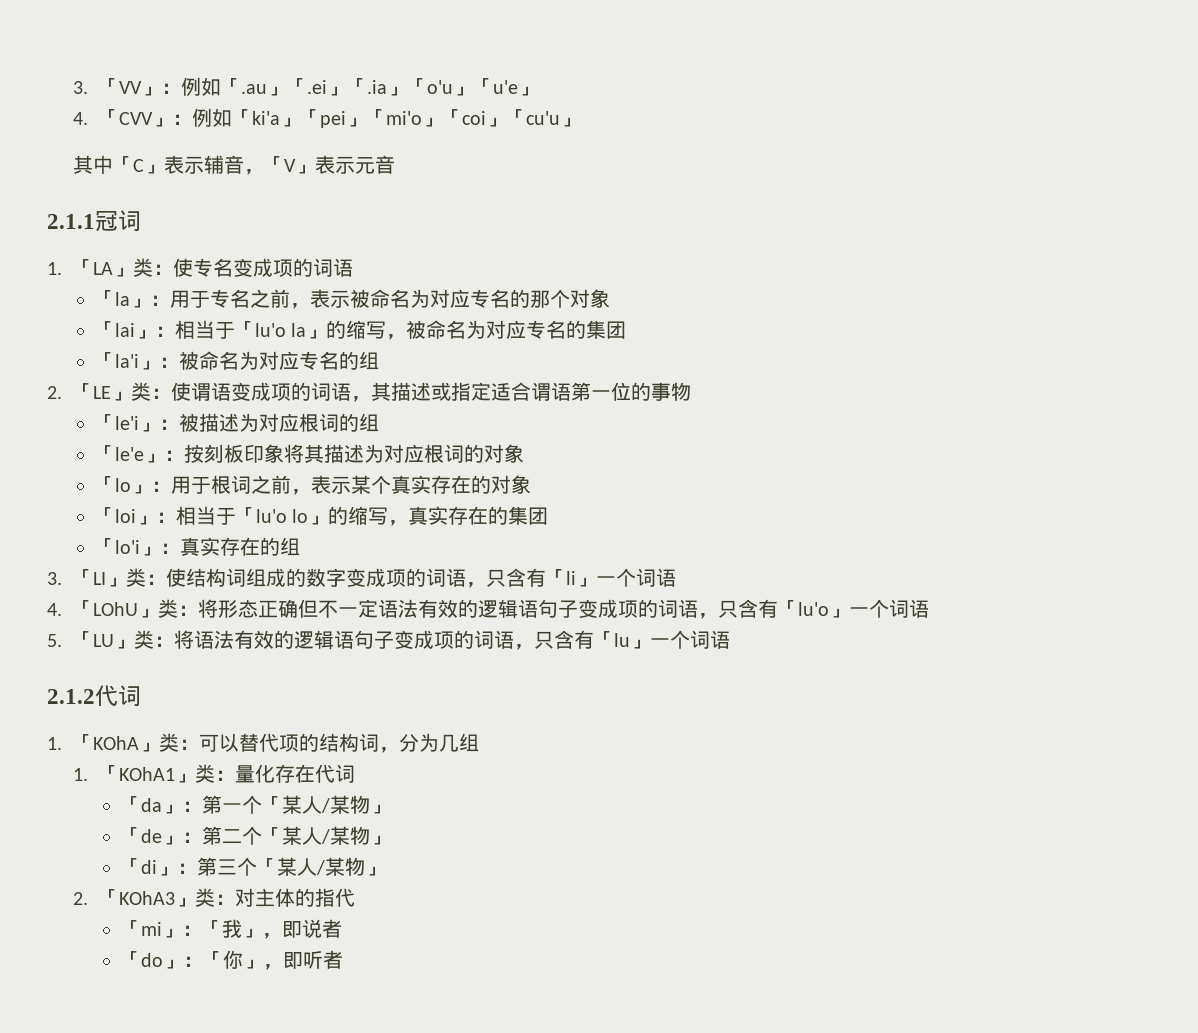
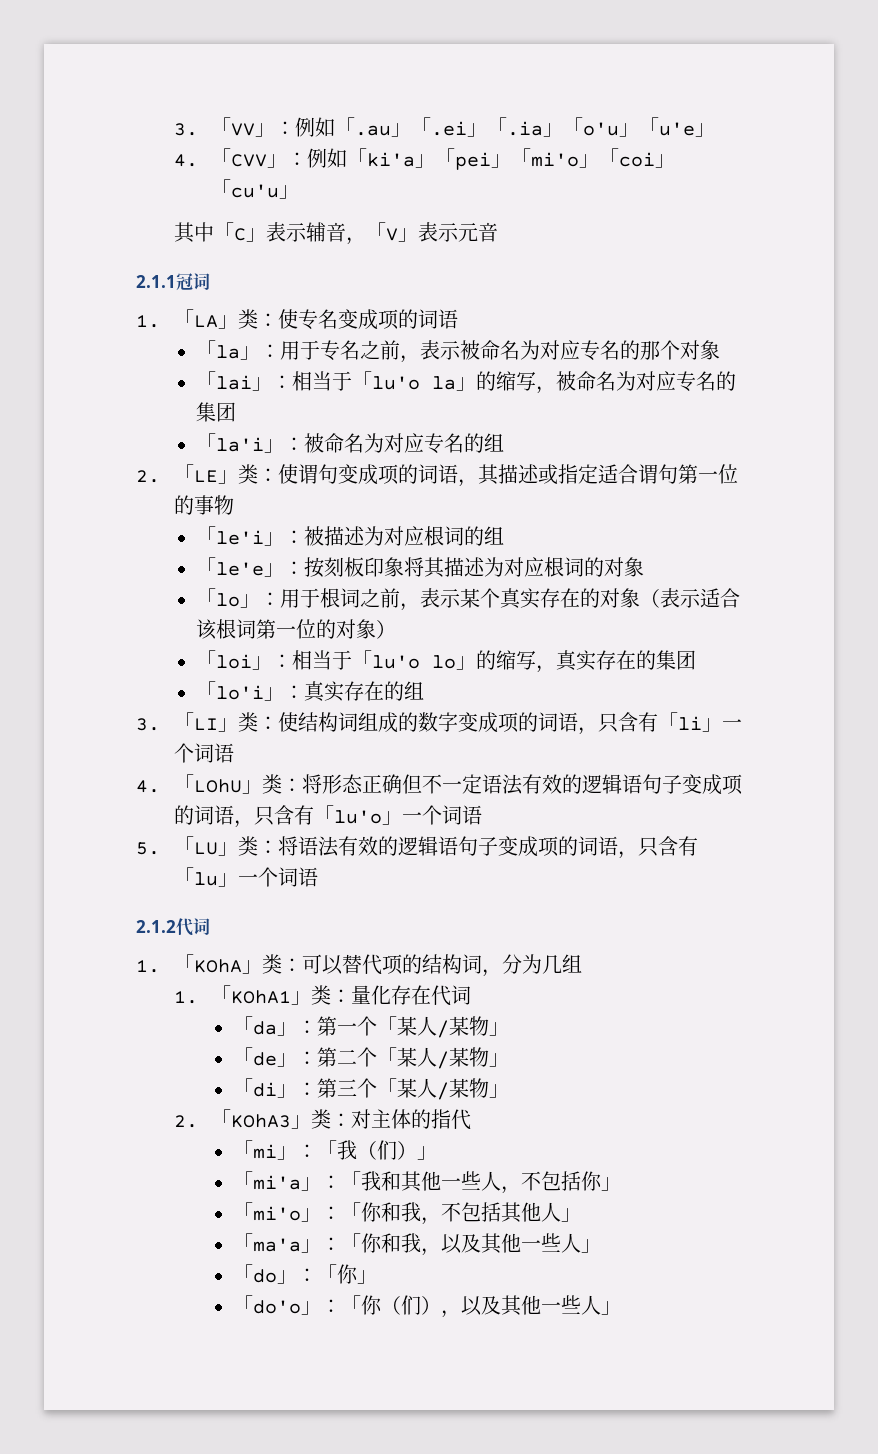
- 2.「LE」类：使谓语变成项的词语，其描述或指定适合谓语第一位的事物
+ 2.「LE」类：使谓句变成项的词语，其描述或指定适合谓句第一位的事物
- 「lo」：用于根词之前，表示某个真实存在的对象
+ 「lo」：用于根词之前，表示某个真实存在的对象（表示适合该根词第一位的对象）
- 「mi」：「我」，即说者
- 「do」：「你」，即听者
+ 「mi」：「我（们）」
+ 「mi'a」：「我和其他一些人，不包括你」
+ 「mi'o」：「你和我，不包括其他人」
+ 「ma'a」：「你和我，以及其他一些人」
+ 「do」：「你」
+ 「do'o」：「你（们），以及其他一些人」

